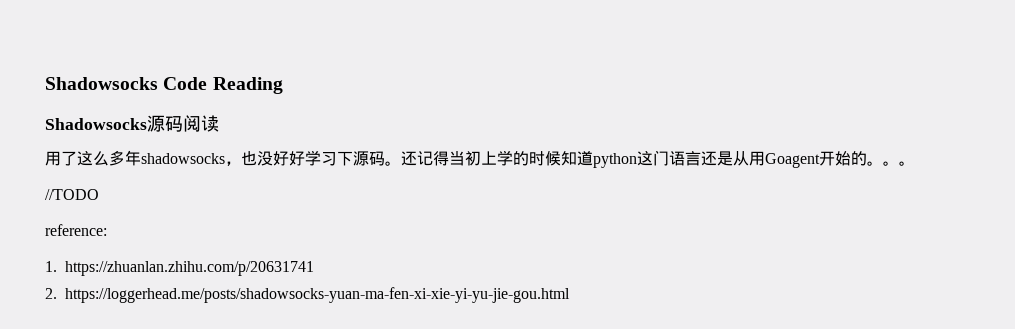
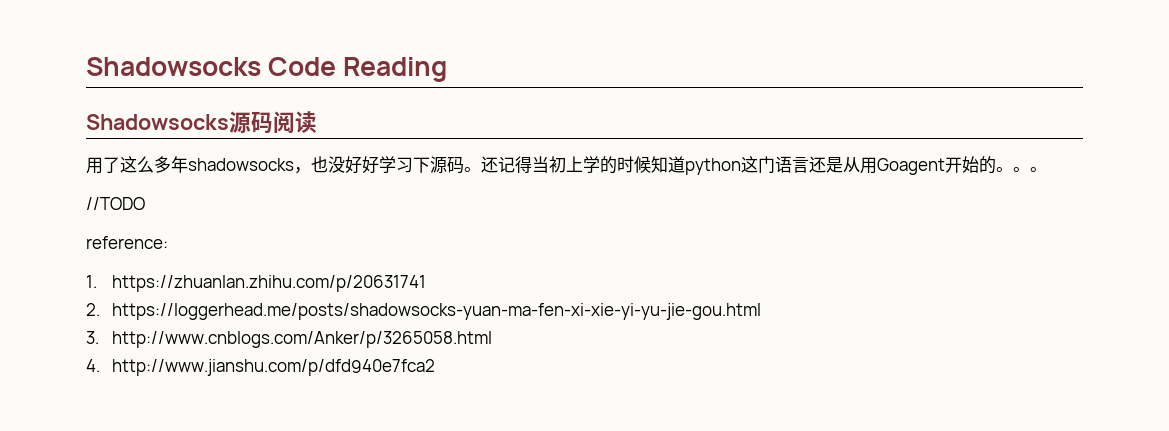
+ 3. http://www.cnblogs.com/Anker/p/3265058.html
+ 4. http://www.jianshu.com/p/dfd940e7fca2

